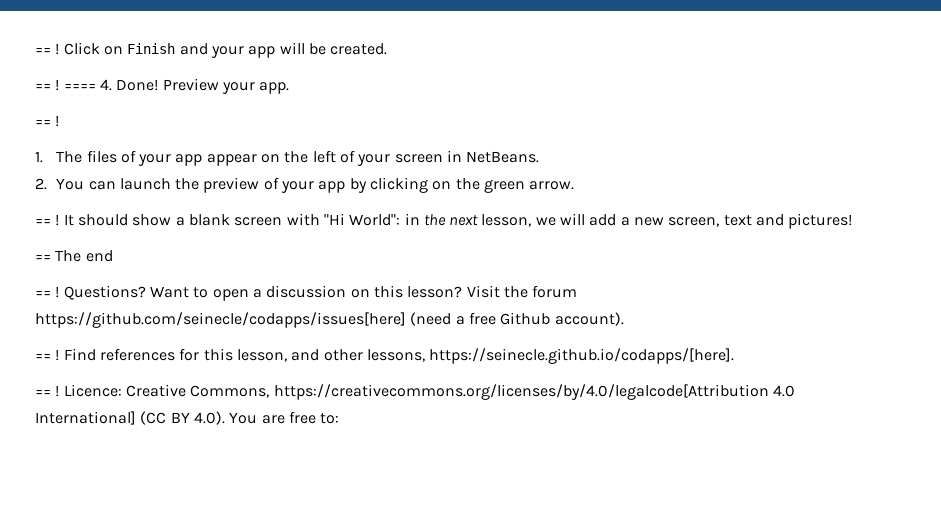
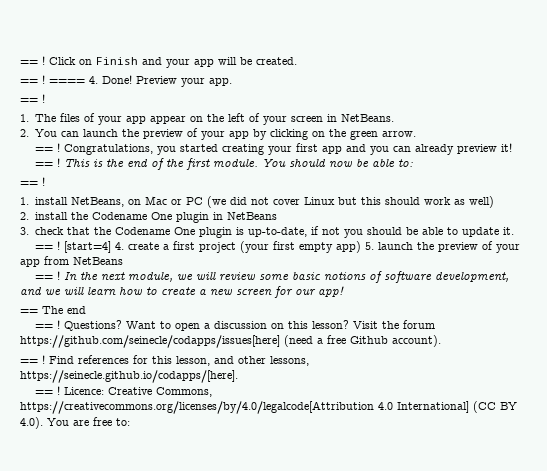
- It should show a blank screen with "Hi World": in the next lesson, we will add a new screen, text and pictures!
+ Congratulations, you started creating your first app and you can already preview it!
+ == ! This is the end of the first module. You should now be able to:
+ == !
+ 1. install NetBeans, on Mac or PC (we did not cover Linux but this should work as well)
+ 2. install the Codename One plugin in NetBeans
+ 3. check that the Codename One plugin is up-to-date, if not you should be able to update it.
+ == ! [start=4] 4. create a first project (your first empty app) 5. launch the preview of your app from NetBeans
+ == ! In the next module, we will review some basic notions of software development, and we will learn how to create a new screen for our app!

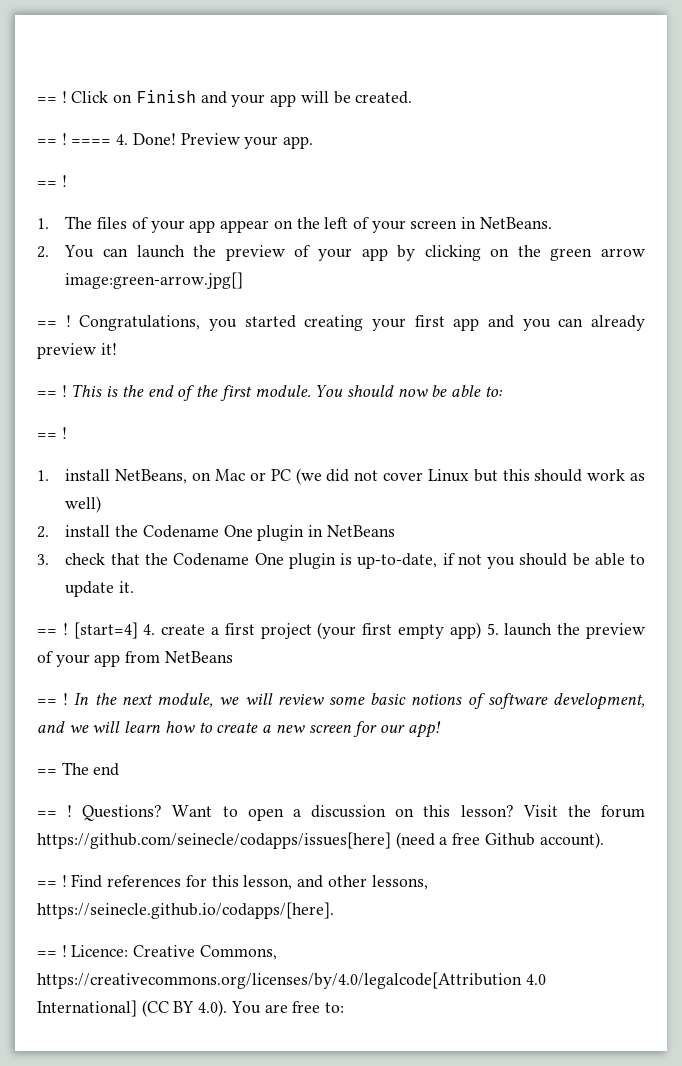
- 2. You can launch the preview of your app by clicking on the green arrow.
+ 2. You can launch the preview of your app by clicking on the green arrow image:green-arrow.jpg[]

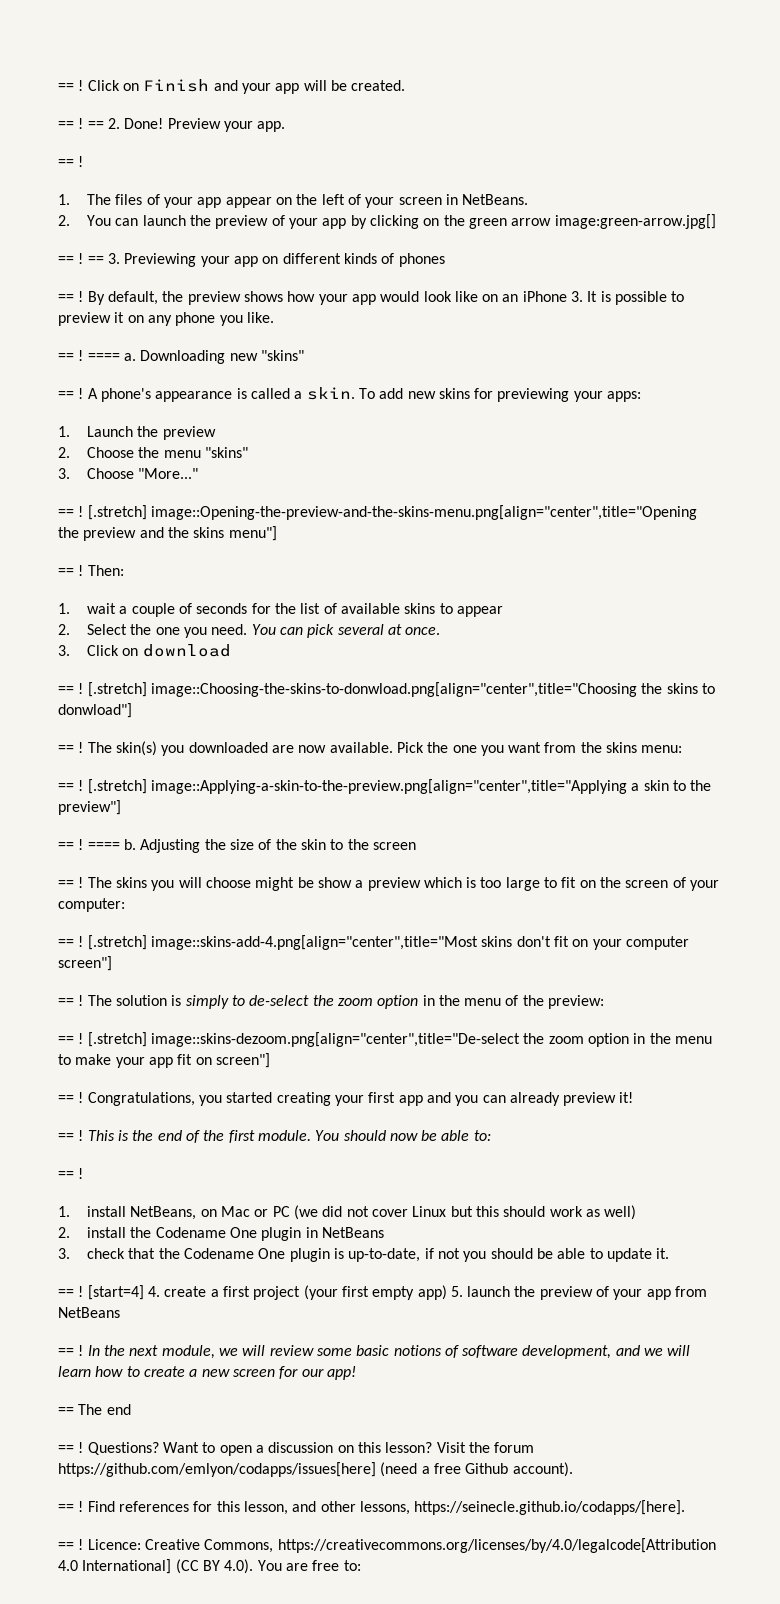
- ==== 4. Done!
+ == 2. Done!
+ == ! == 3. Previewing your app on different kinds of phones
+ == ! By default, the preview shows how your app would look like on an iPhone 3. It is possible to preview it on any phone you like.
+ == ! ==== a. Downloading new "skins"
+ == ! A phone's appearance is called a skin. To add new skins for previewing your apps:
+ 1. Launch the preview
+ 2. Choose the menu "skins"
+ 3. Choose "More..."
+ == ! [.stretch] image::Opening-the-preview-and-the-skins-menu.png[align="center",title="Opening the preview and the skins menu"]
+ == ! Then:
+ 1. wait a couple of seconds for the list of available skins to appear
+ 2. Select the one you need. You can pick several at once.
+ 3. Click on download
+ == ! [.stretch] image::Choosing-the-skins-to-donwload.png[align="center",title="Choosing the skins to donwload"]
+ == ! The skin(s) you downloaded are now available. Pick the one you want from the skins menu:
+ == ! [.stretch] image::Applying-a-skin-to-the-preview.png[align="center",title="Applying a skin to the preview"]
+ == ! ==== b. Adjusting the size of the skin to the screen
+ == ! The skins you will choose might be show a preview which is too large to fit on the screen of your computer:
+ == ! [.stretch] image::skins-add-4.png[align="center",title="Most skins don't fit on your computer screen"]
+ == ! The solution is simply to de-select the zoom option in the menu of the preview:
+ == ! [.stretch] image::skins-dezoom.png[align="center",title="De-select the zoom option in the menu to make your app fit on screen"]
- Visit the forum https://github.com/seinecle/codapps/issues[here] (need a free Github account).
+ Visit the forum https://github.com/emlyon/codapps/issues[here] (need a free Github account).

